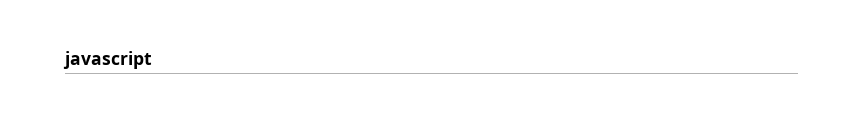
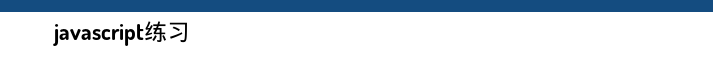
- javascript
+ javascript练习

